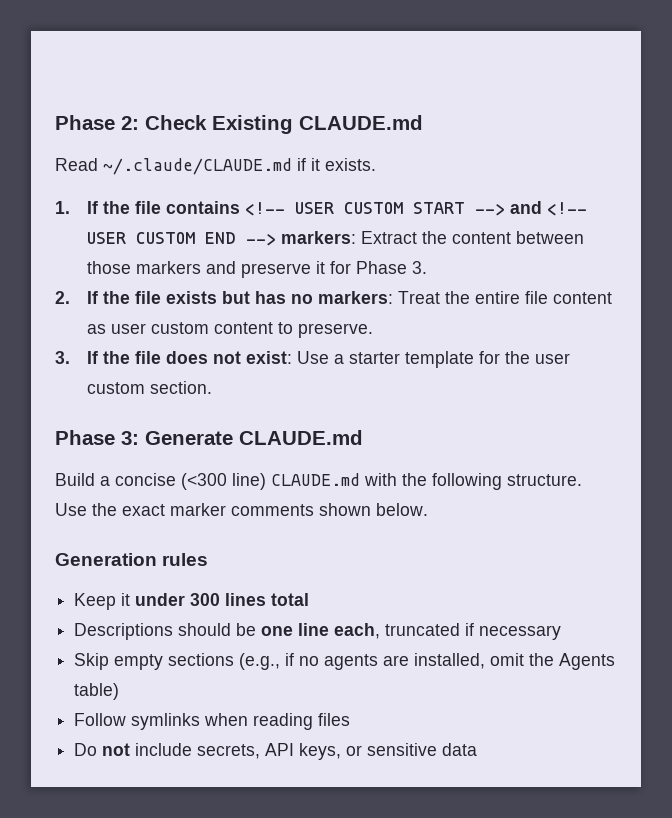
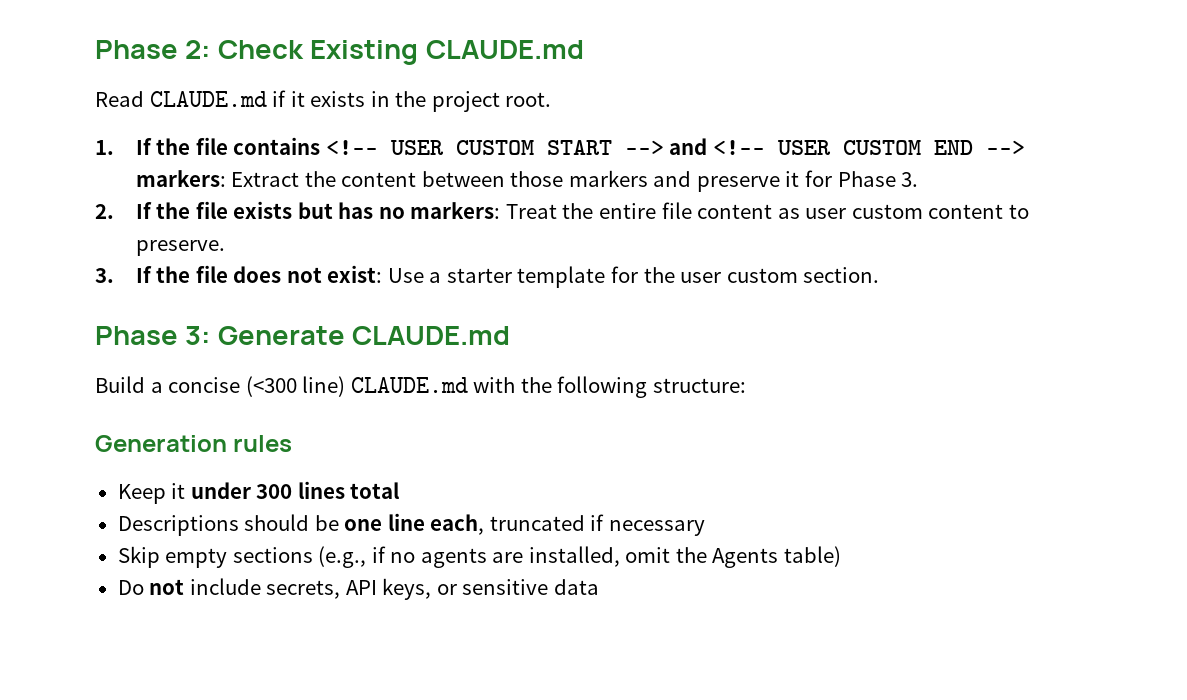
- Read ~/.claude/CLAUDE.md if it exists.
+ Read CLAUDE.md if it exists in the project root.
- Build a concise (<300 line) CLAUDE.md with the following structure. Use the exact marker comments shown below.
+ Build a concise (<300 line) CLAUDE.md with the following structure:
- Follow symlinks when reading files

